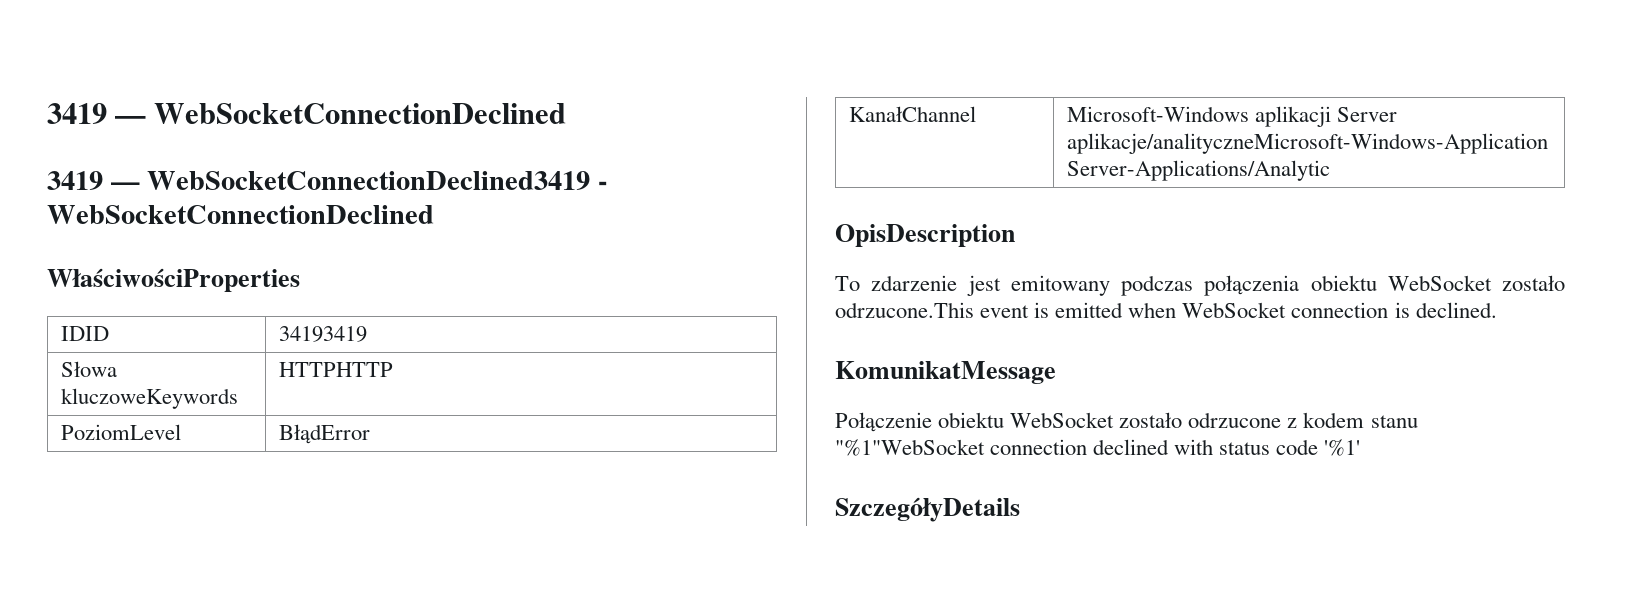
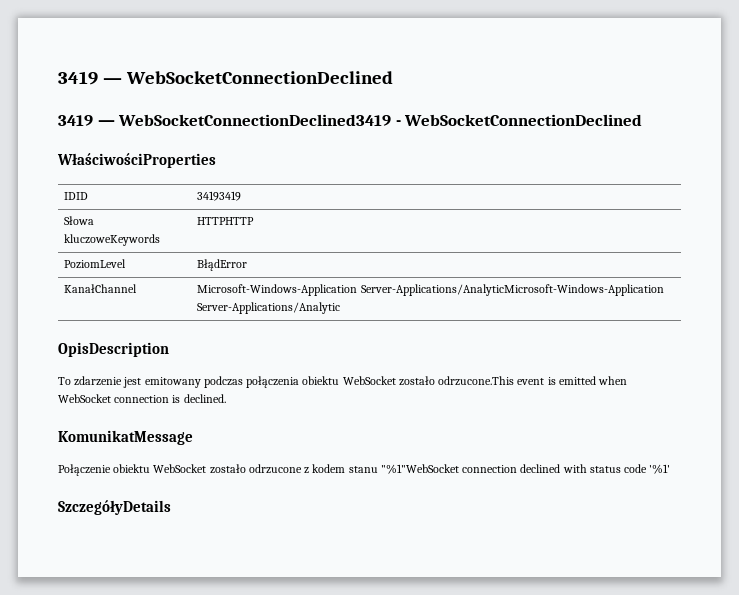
- KanałChannel | Microsoft-Windows aplikacji Server aplikacje/analityczneMicrosoft-Windows-Application Server-Applications/Analytic
+ KanałChannel | Microsoft-Windows-Application Server-Applications/AnalyticMicrosoft-Windows-Application Server-Applications/Analytic

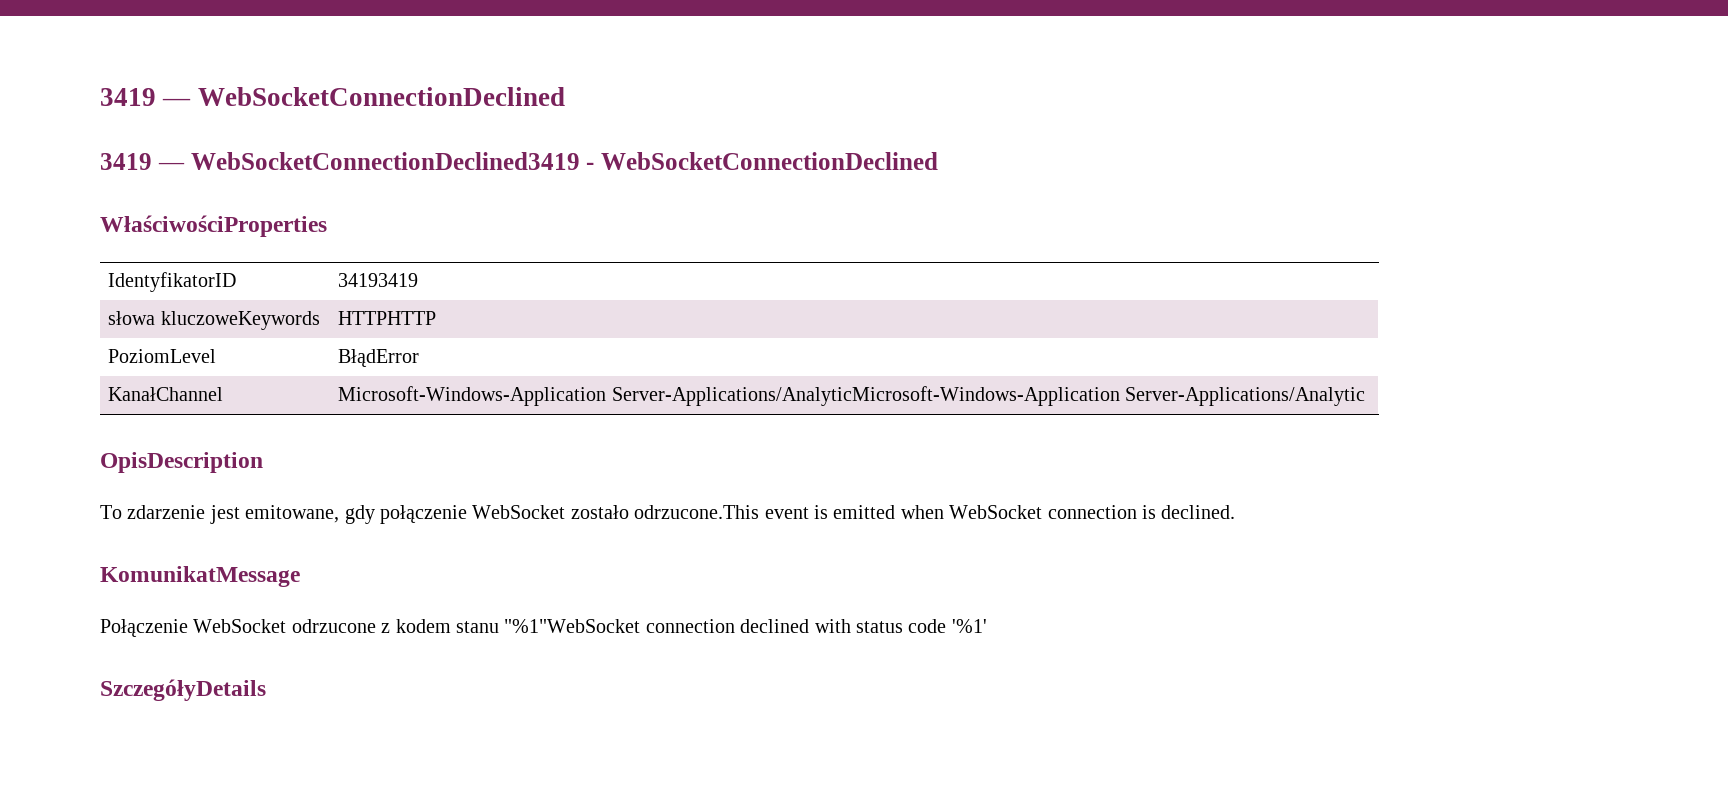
- IDID | 34193419
+ IdentyfikatorID | 34193419
- Słowa kluczoweKeywords | HTTPHTTP
+ słowa kluczoweKeywords | HTTPHTTP
- To zdarzenie jest emitowany podczas połączenia obiektu WebSocket zostało odrzucone.This event is emitted when WebSocket connection is declined.
+ To zdarzenie jest emitowane, gdy połączenie WebSocket zostało odrzucone.This event is emitted when WebSocket connection is declined.
- Połączenie obiektu WebSocket zostało odrzucone z kodem stanu "%1"WebSocket connection declined with status code '%1'
+ Połączenie WebSocket odrzucone z kodem stanu "%1"WebSocket connection declined with status code '%1'

